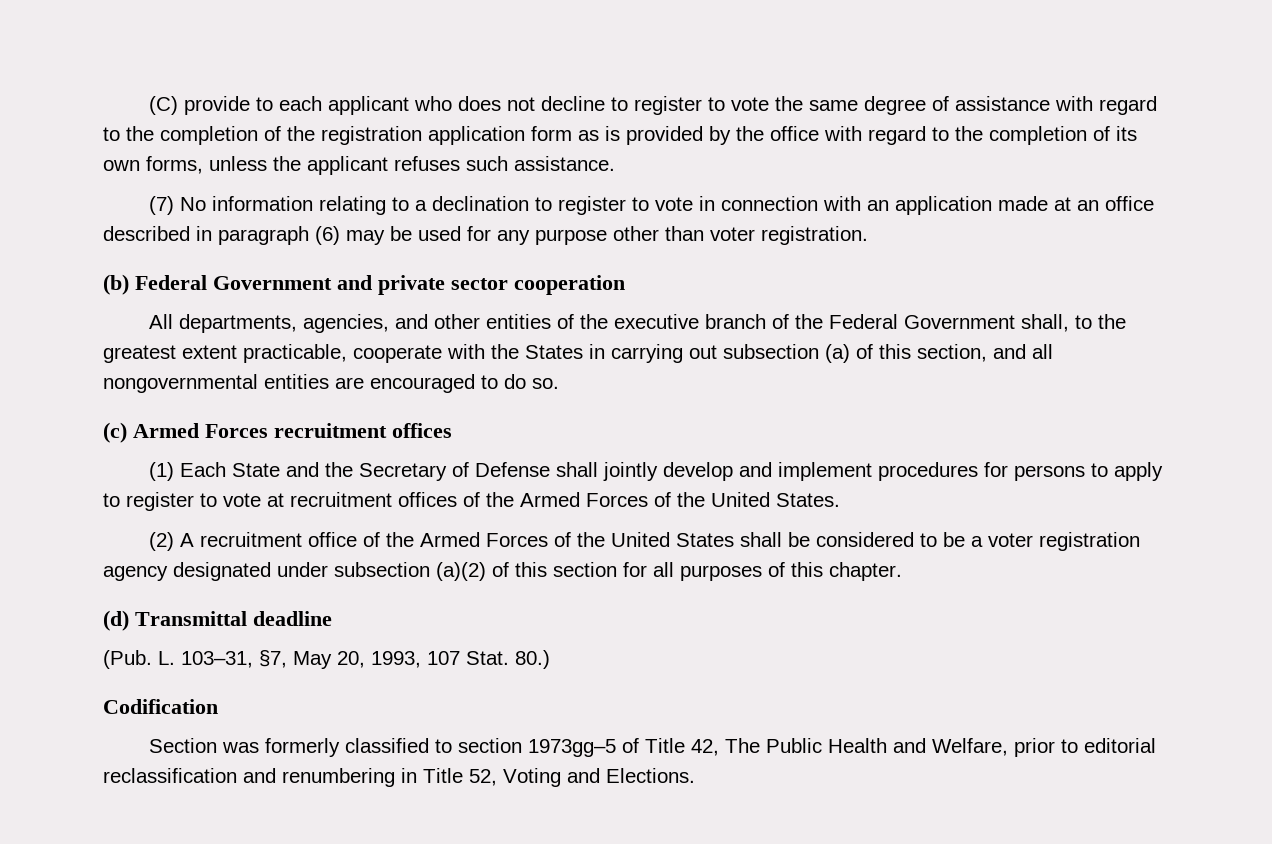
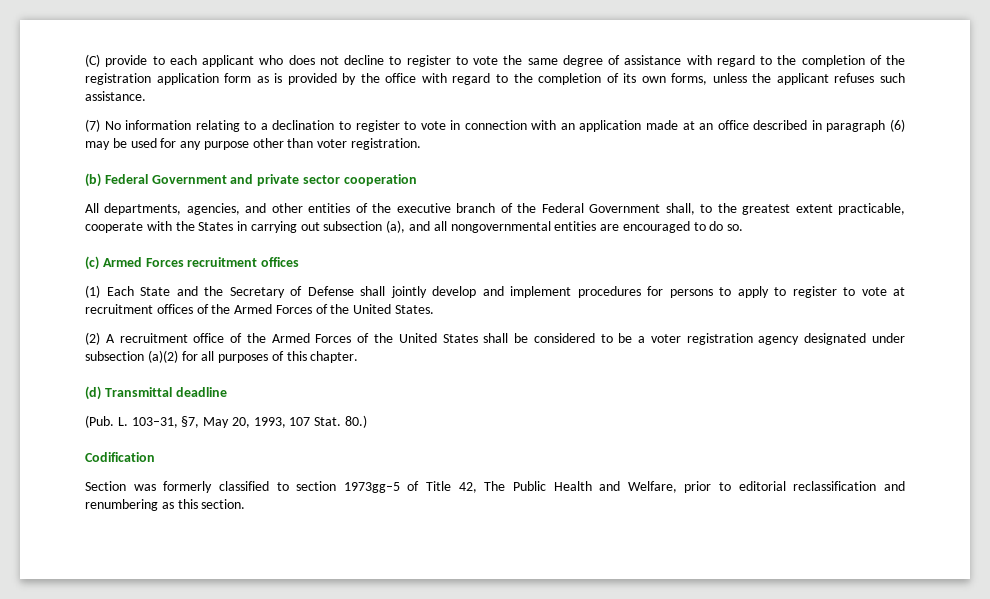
- All departments, agencies, and other entities of the executive branch of the Federal Government shall, to the greatest extent practicable, cooperate with the States in carrying out subsection (a) of this section, and all nongovernmental entities are encouraged to do so.
+ All departments, agencies, and other entities of the executive branch of the Federal Government shall, to the greatest extent practicable, cooperate with the States in carrying out subsection (a), and all nongovernmental entities are encouraged to do so.
- (2) A recruitment office of the Armed Forces of the United States shall be considered to be a voter registration agency designated under subsection (a)(2) of this section for all purposes of this chapter.
+ (2) A recruitment office of the Armed Forces of the United States shall be considered to be a voter registration agency designated under subsection (a)(2) for all purposes of this chapter.
- Section was formerly classified to section 1973gg–5 of Title 42, The Public Health and Welfare, prior to editorial reclassification and renumbering in Title 52, Voting and Elections.
+ Section was formerly classified to section 1973gg–5 of Title 42, The Public Health and Welfare, prior to editorial reclassification and renumbering as this section.

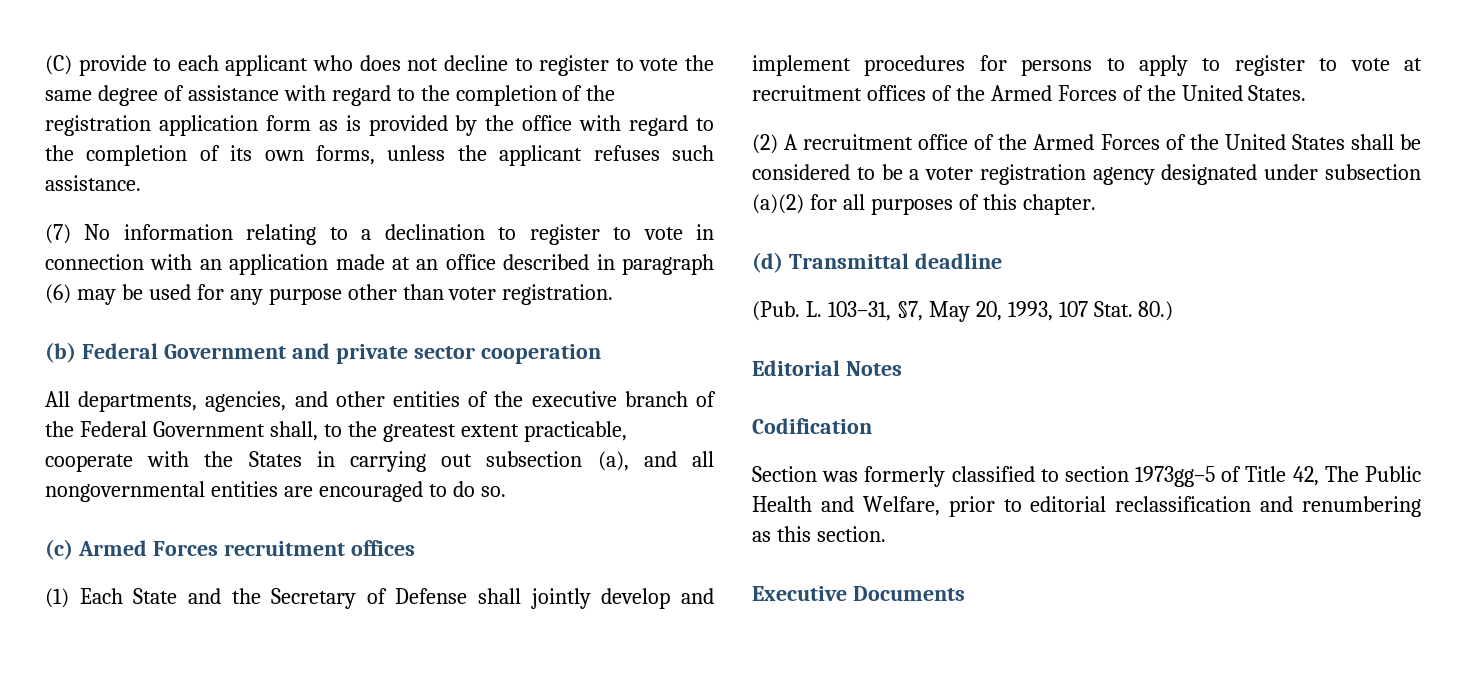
+ Editorial Notes
+ Executive Documents

